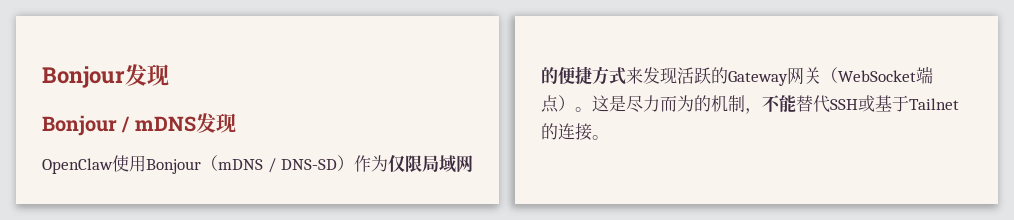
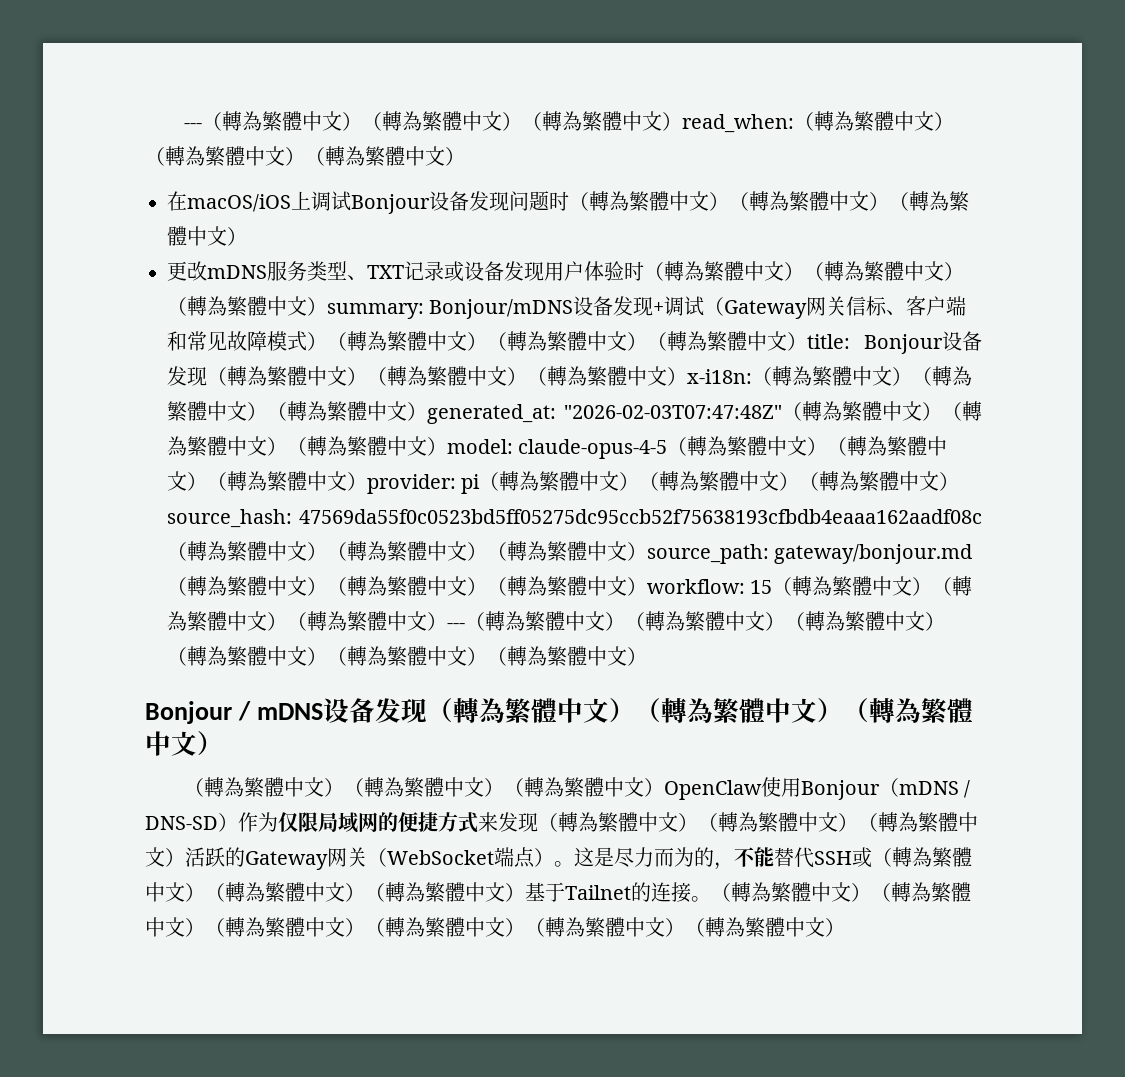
- Bonjour发现
+ ---（轉為繁體中文）（轉為繁體中文）（轉為繁體中文）read_when:（轉為繁體中文）（轉為繁體中文）（轉為繁體中文）
+ 在macOS/iOS上调试Bonjour设备发现问题时（轉為繁體中文）（轉為繁體中文）（轉為繁體中文）
+ 更改mDNS服务类型、TXT记录或设备发现用户体验时（轉為繁體中文）（轉為繁體中文）（轉為繁體中文）summary: Bonjour/mDNS设备发现+调试（Gateway网关信标、客户端和常见故障模式）（轉為繁體中文）（轉為繁體中文）（轉為繁體中文）title: Bonjour设备发现（轉為繁體中文）（轉為繁體中文）（轉為繁體中文）x-i18n:（轉為繁體中文）（轉為繁體中文）（轉為繁體中文）generated_at: "2026-02-03T07:47:48Z"（轉為繁體中文）（轉為繁體中文）（轉為繁體中文）model: claude-opus-4-5（轉為繁體中文）（轉為繁體中文）（轉為繁體中文）provider: pi（轉為繁體中文）（轉為繁體中文）（轉為繁體中文）source_hash: 47569da55f0c0523bd5ff05275dc95ccb52f75638193cfbdb4eaaa162aadf08c（轉為繁體中文）（轉為繁體中文）（轉為繁體中文）source_path: gateway/bonjour.md（轉為繁體中文）（轉為繁體中文）（轉為繁體中文）workflow: 15（轉為繁體中文）（轉為繁體中文）（轉為繁體中文）---（轉為繁體中文）（轉為繁體中文）（轉為繁體中文）（轉為繁體中文）（轉為繁體中文）（轉為繁體中文）
- Bonjour / mDNS发现
- OpenClaw使用Bonjour（mDNS / DNS‑SD）作为仅限局域网的便捷方式来发现活跃的Gateway网关（WebSocket端点）。
+ Bonjour / mDNS设备发现（轉為繁體中文）（轉為繁體中文）（轉為繁體中文）
+ （轉為繁體中文）（轉為繁體中文）（轉為繁體中文）OpenClaw使用Bonjour（mDNS / DNS‑SD）作为仅限局域网的便捷方式来发现（轉為繁體中文）（轉為繁體中文）（轉為繁體中文）活跃的Gateway网关（WebSocket端点）。
- 这是尽力而为的机制，不能替代SSH或基于Tailnet的连接。
+ 这是尽力而为的，不能替代SSH或（轉為繁體中文）（轉為繁體中文）（轉為繁體中文）基于Tailnet的连接。（轉為繁體中文）（轉為繁體中文）（轉為繁體中文）（轉為繁體中文）（轉為繁體中文）（轉為繁體中文）

